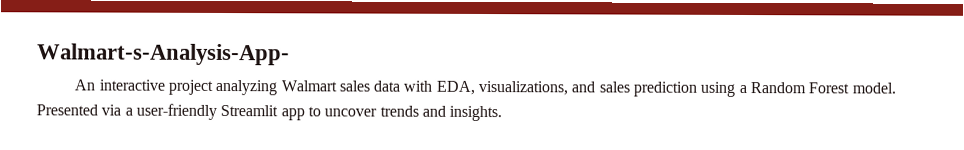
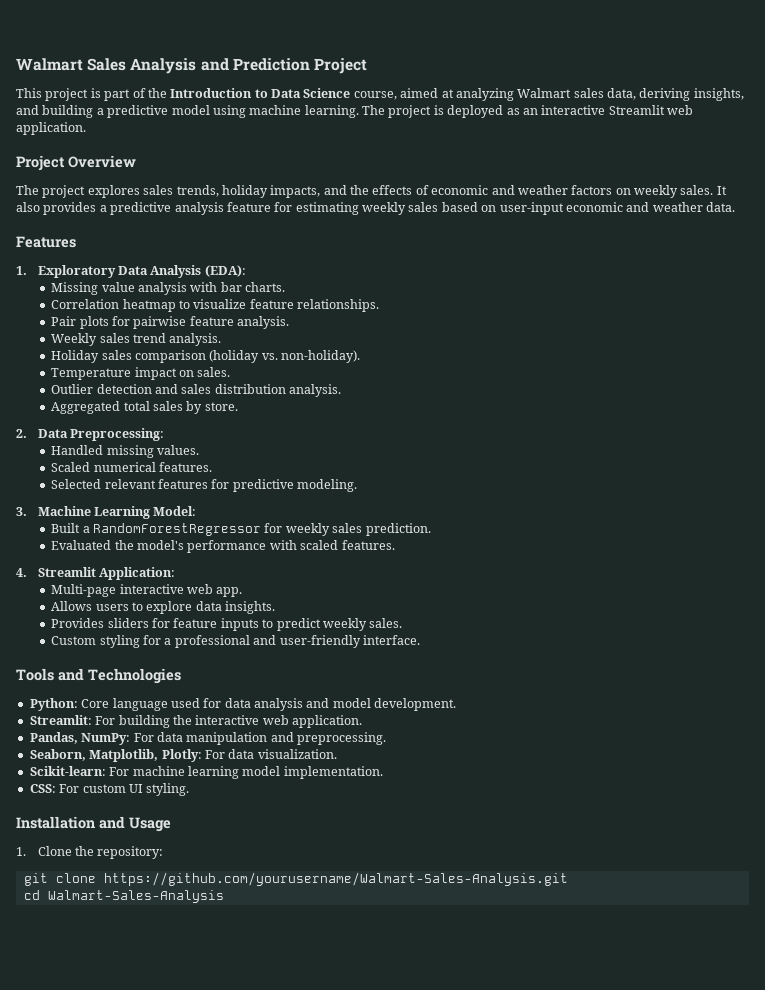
- Walmart-s-Analysis-App-
- An interactive project analyzing Walmart sales data with EDA, visualizations, and sales prediction using a Random Forest model. Presented via a user-friendly Streamlit app to uncover trends and insights.
+ Walmart Sales Analysis and Prediction Project
+ This project is part of the Introduction to Data Science course, aimed at analyzing Walmart sales data, deriving insights, and building a predictive model using machine learning. The project is deployed as an interactive Streamlit web application.
+ Project Overview
+ The project explores sales trends, holiday impacts, and the effects of economic and weather factors on weekly sales. It also provides a predictive analysis feature for estimating weekly sales based on user-input economic and weather data.
+ Features
+ 1. Exploratory Data Analysis (EDA):
+ Missing value analysis with bar charts.
+ Correlation heatmap to visualize feature relationships.
+ Pair plots for pairwise feature analysis.
+ Weekly sales trend analysis.
+ Holiday sales comparison (holiday vs. non-holiday).
+ Temperature impact on sales.
+ Outlier detection and sales distribution analysis.
+ Aggregated total sales by store.
+ 2. Data Preprocessing:
+ Handled missing values.
+ Scaled numerical features.
+ Selected relevant features for predictive modeling.
+ 3. Machine Learning Model:
+ Built a RandomForestRegressor for weekly sales prediction.
+ Evaluated the model's performance with scaled features.
+ 4. Streamlit Application:
+ Multi-page interactive web app.
+ Allows users to explore data insights.
+ Provides sliders for feature inputs to predict weekly sales.
+ Custom styling for a professional and user-friendly interface.
+ Tools and Technologies
+ Python: Core language used for data analysis and model development.
+ Streamlit: For building the interactive web application.
+ Pandas, NumPy: For data manipulation and preprocessing.
+ Seaborn, Matplotlib, Plotly: For data visualization.
+ Scikit-learn: For machine learning model implementation.
+ CSS: For custom UI styling.
+ Installation and Usage
+ 1. Clone the repository:
+ git clone https://github.com/yourusername/Walmart-Sales-Analysis.git
+ cd Walmart-Sales-Analysis

